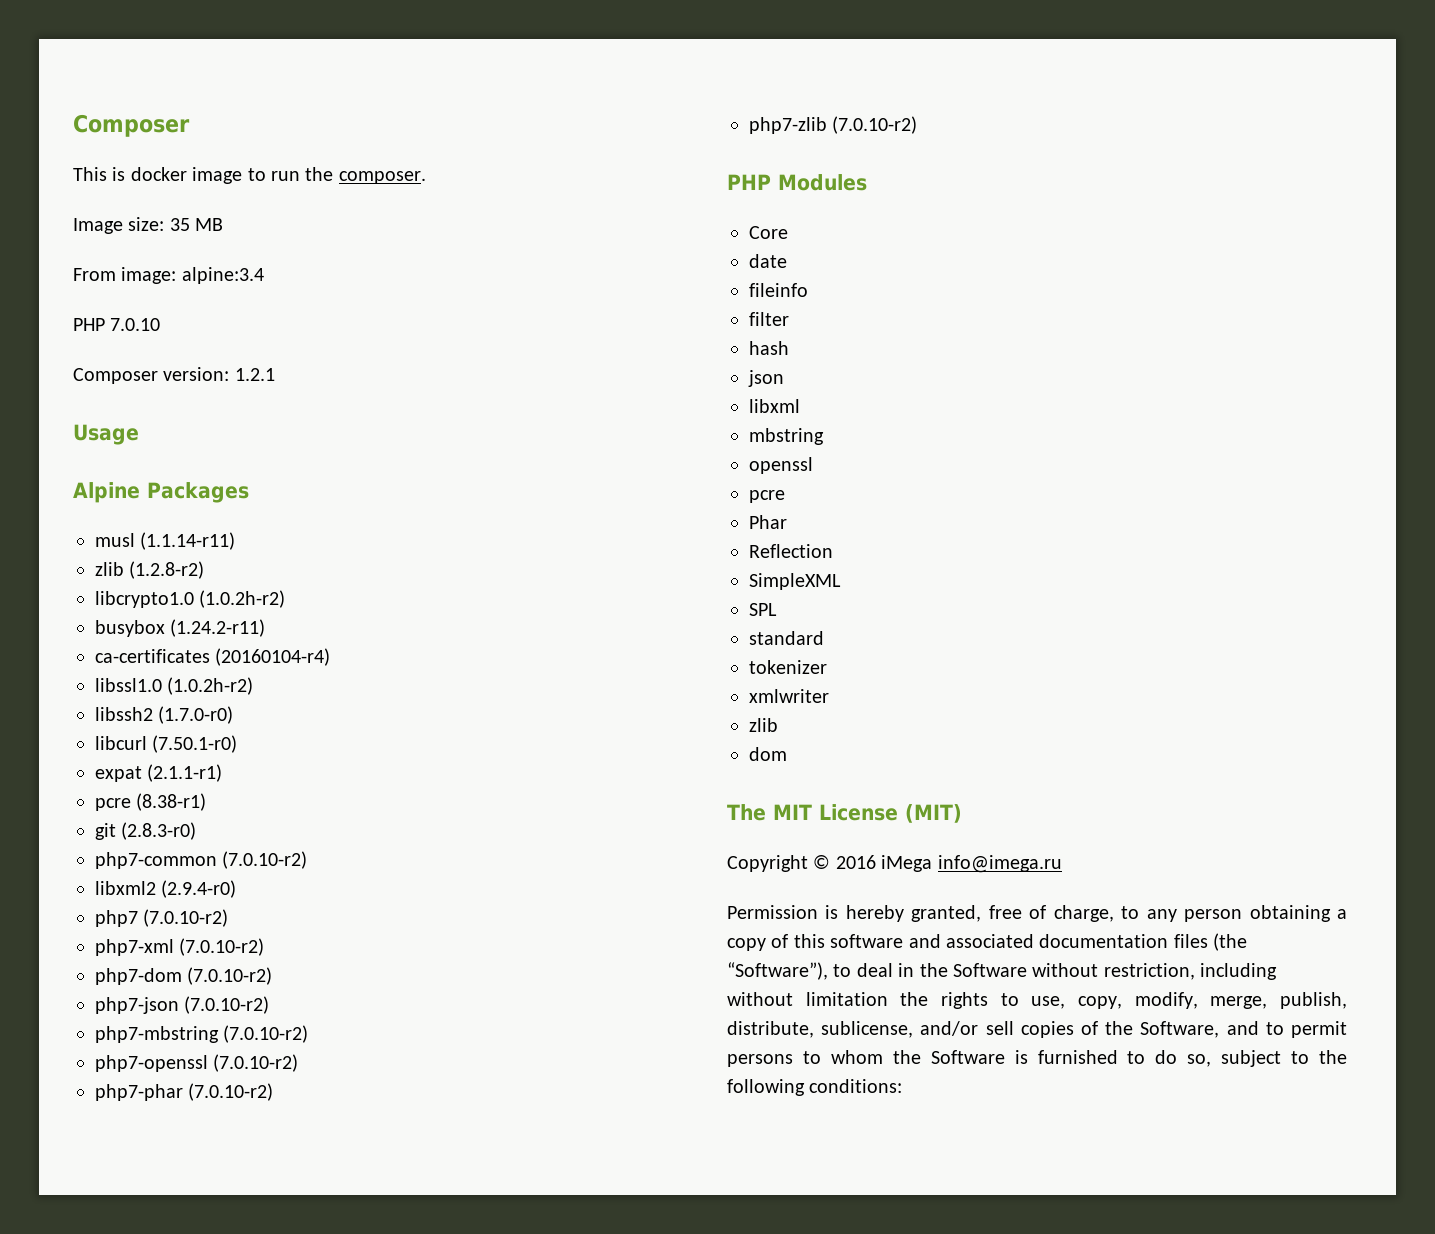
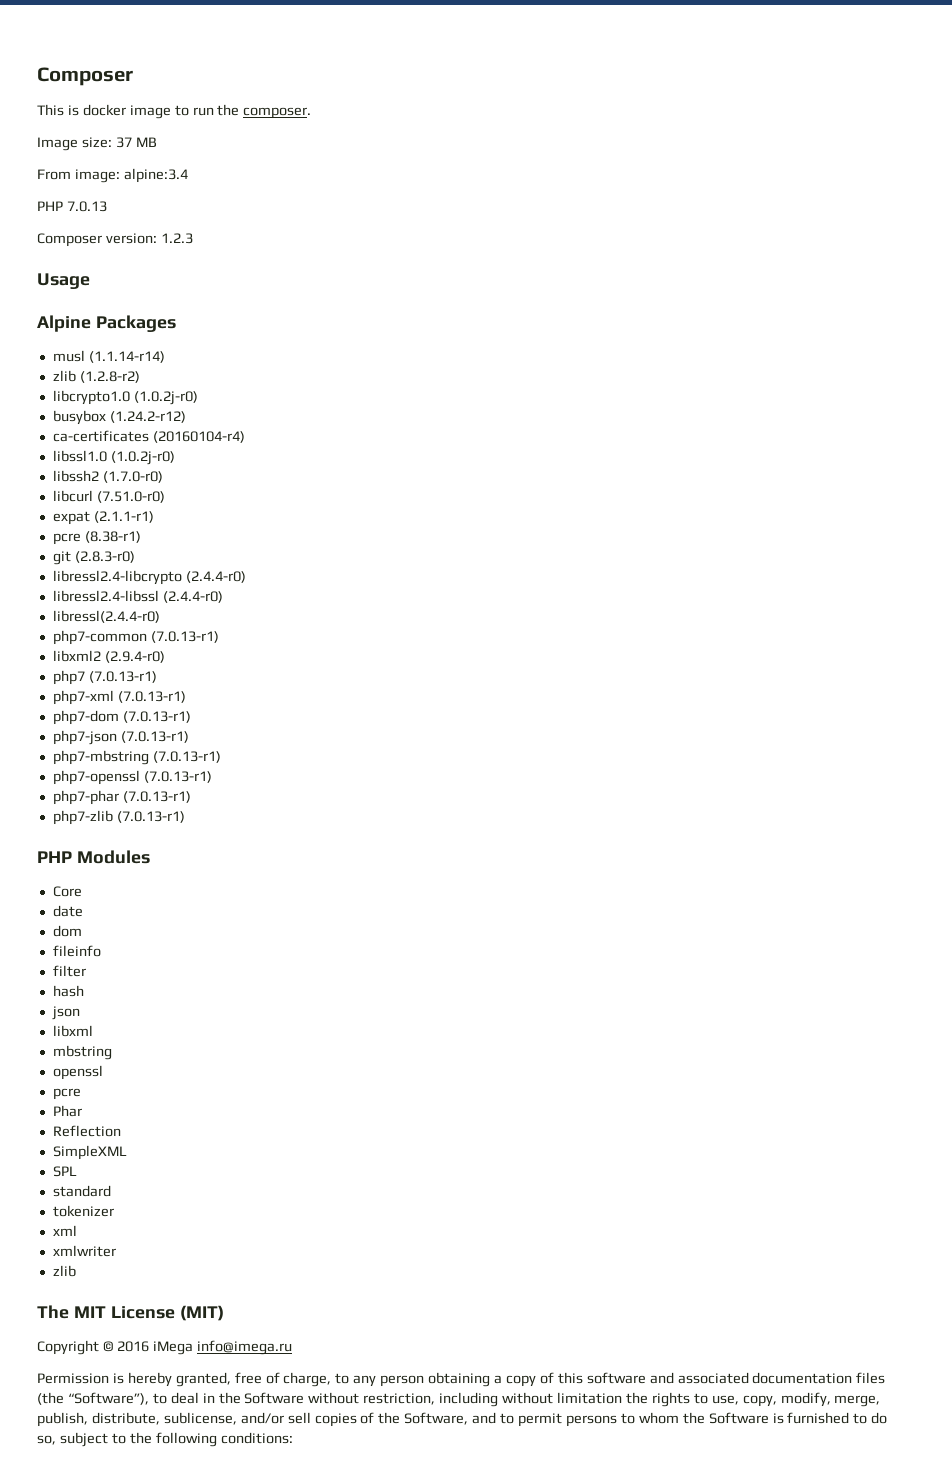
- Image size: 35 MB
+ Image size: 37 MB
- PHP 7.0.10
+ PHP 7.0.13
- Composer version: 1.2.1
+ Composer version: 1.2.3
- musl (1.1.14-r11)
+ musl (1.1.14-r14)
- libcrypto1.0 (1.0.2h-r2)
+ libcrypto1.0 (1.0.2j-r0)
- busybox (1.24.2-r11)
+ busybox (1.24.2-r12)
- libssl1.0 (1.0.2h-r2)
+ libssl1.0 (1.0.2j-r0)
- libcurl (7.50.1-r0)
+ libcurl (7.51.0-r0)
+ libressl2.4-libcrypto (2.4.4-r0)
+ libressl2.4-libssl (2.4.4-r0)
+ libressl(2.4.4-r0)
- php7-common (7.0.10-r2)
+ php7-common (7.0.13-r1)
- php7 (7.0.10-r2)
+ php7 (7.0.13-r1)
- php7-xml (7.0.10-r2)
+ php7-xml (7.0.13-r1)
- php7-dom (7.0.10-r2)
+ php7-dom (7.0.13-r1)
- php7-json (7.0.10-r2)
+ php7-json (7.0.13-r1)
- php7-mbstring (7.0.10-r2)
+ php7-mbstring (7.0.13-r1)
- php7-openssl (7.0.10-r2)
+ php7-openssl (7.0.13-r1)
- php7-phar (7.0.10-r2)
+ php7-phar (7.0.13-r1)
- php7-zlib (7.0.10-r2)
+ php7-zlib (7.0.13-r1)
+ dom
+ xml
- dom

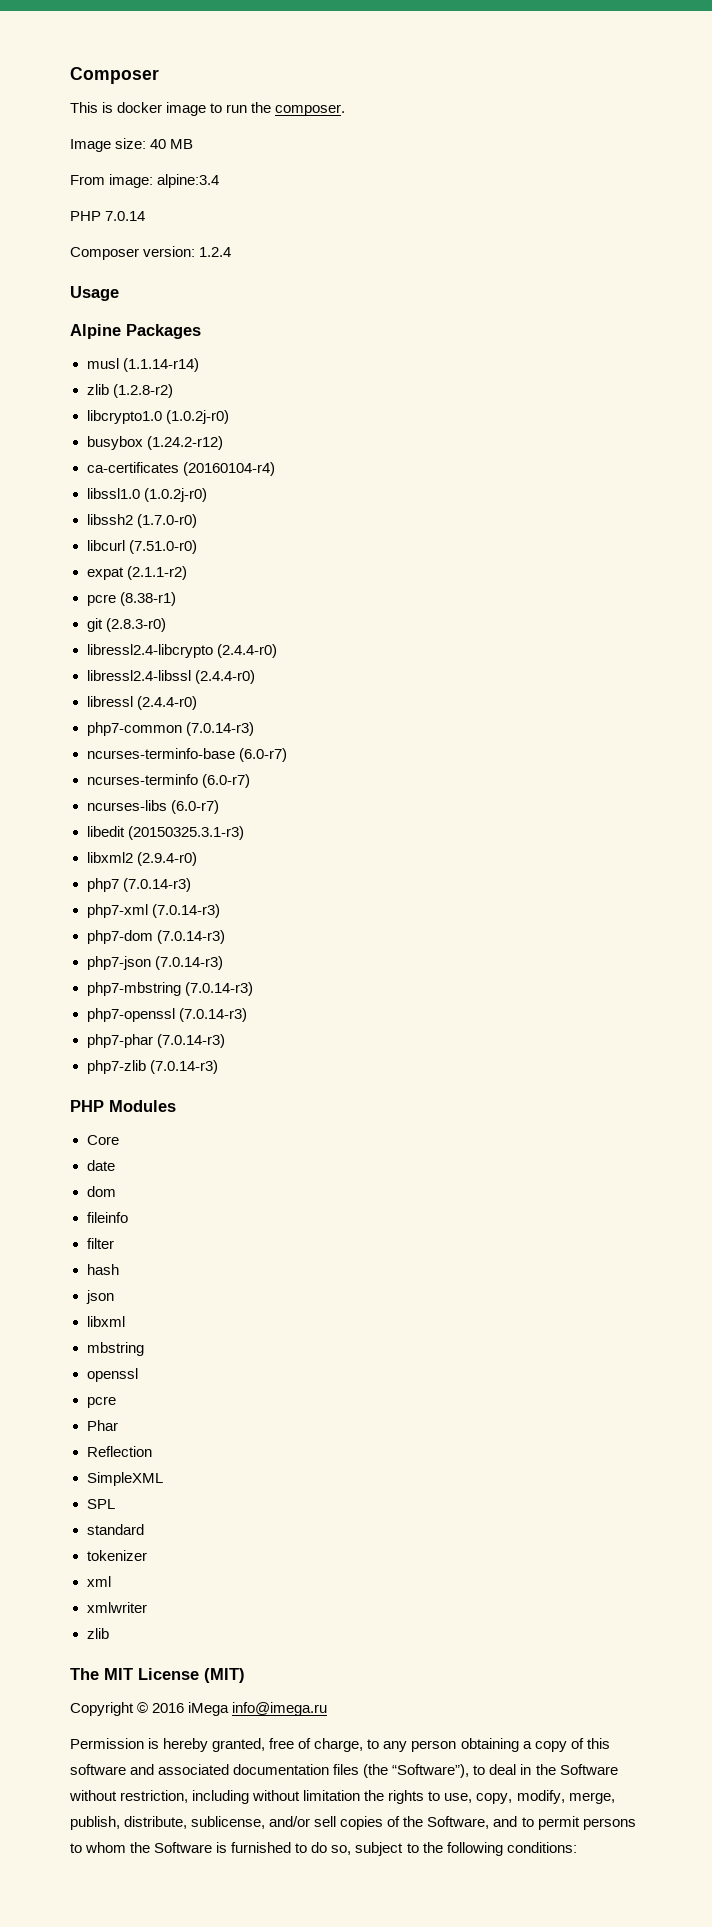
- Image size: 37 MB
+ Image size: 40 MB
- PHP 7.0.13
+ PHP 7.0.14
- Composer version: 1.2.3
+ Composer version: 1.2.4
- expat (2.1.1-r1)
+ expat (2.1.1-r2)
- libressl(2.4.4-r0)
+ libressl (2.4.4-r0)
- php7-common (7.0.13-r1)
+ php7-common (7.0.14-r3)
+ ncurses-terminfo-base (6.0-r7)
+ ncurses-terminfo (6.0-r7)
+ ncurses-libs (6.0-r7)
+ libedit (20150325.3.1-r3)
- php7 (7.0.13-r1)
+ php7 (7.0.14-r3)
- php7-xml (7.0.13-r1)
+ php7-xml (7.0.14-r3)
- php7-dom (7.0.13-r1)
+ php7-dom (7.0.14-r3)
- php7-json (7.0.13-r1)
+ php7-json (7.0.14-r3)
- php7-mbstring (7.0.13-r1)
+ php7-mbstring (7.0.14-r3)
- php7-openssl (7.0.13-r1)
+ php7-openssl (7.0.14-r3)
- php7-phar (7.0.13-r1)
+ php7-phar (7.0.14-r3)
- php7-zlib (7.0.13-r1)
+ php7-zlib (7.0.14-r3)

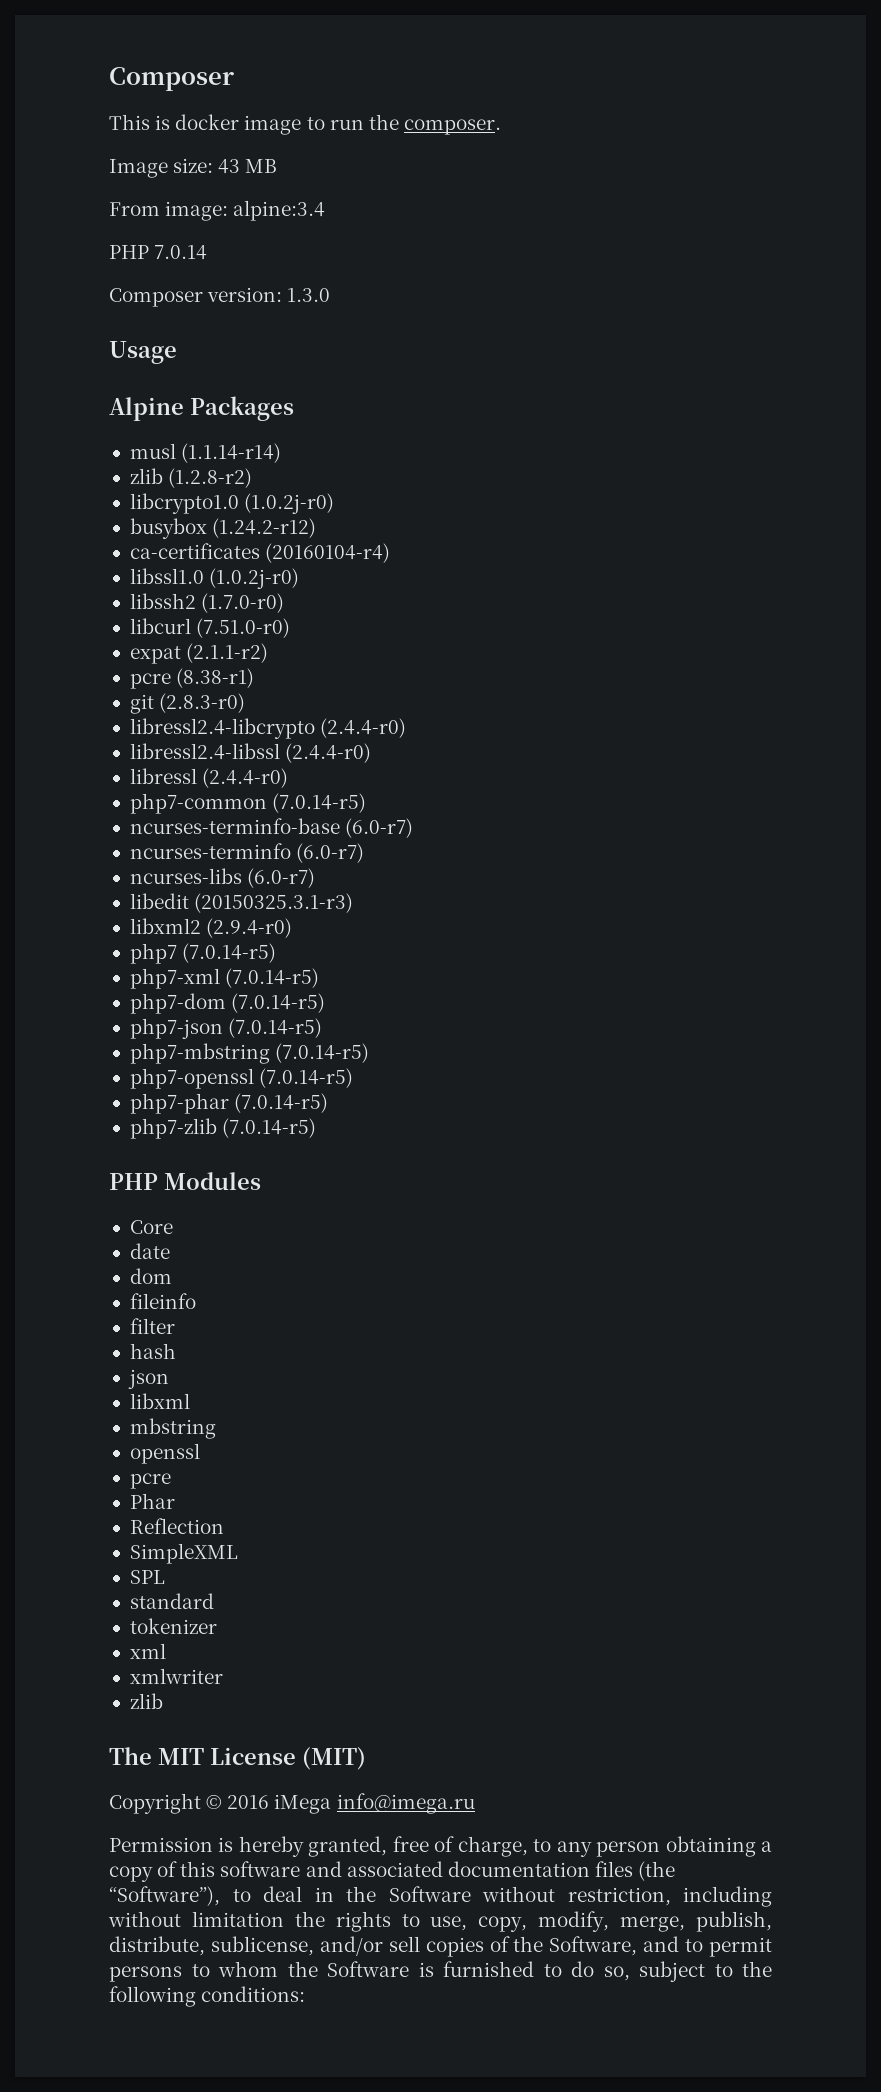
- Image size: 40 MB
+ Image size: 43 MB
- Composer version: 1.2.4
+ Composer version: 1.3.0
- php7-common (7.0.14-r3)
+ php7-common (7.0.14-r5)
- php7 (7.0.14-r3)
+ php7 (7.0.14-r5)
- php7-xml (7.0.14-r3)
+ php7-xml (7.0.14-r5)
- php7-dom (7.0.14-r3)
+ php7-dom (7.0.14-r5)
- php7-json (7.0.14-r3)
+ php7-json (7.0.14-r5)
- php7-mbstring (7.0.14-r3)
+ php7-mbstring (7.0.14-r5)
- php7-openssl (7.0.14-r3)
+ php7-openssl (7.0.14-r5)
- php7-phar (7.0.14-r3)
+ php7-phar (7.0.14-r5)
- php7-zlib (7.0.14-r3)
+ php7-zlib (7.0.14-r5)

